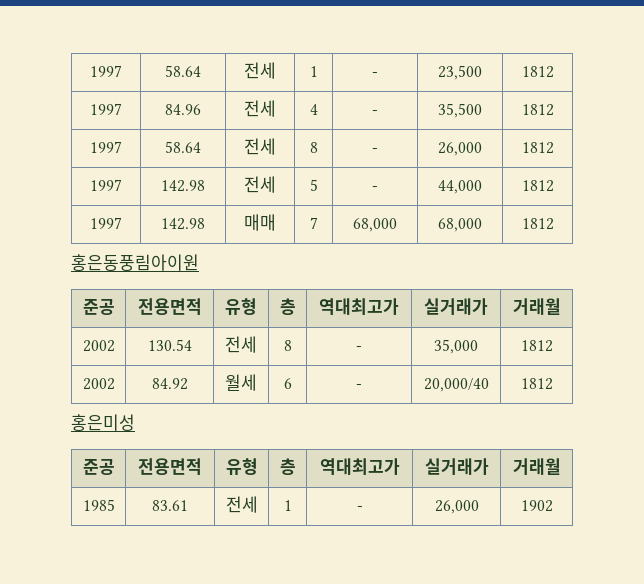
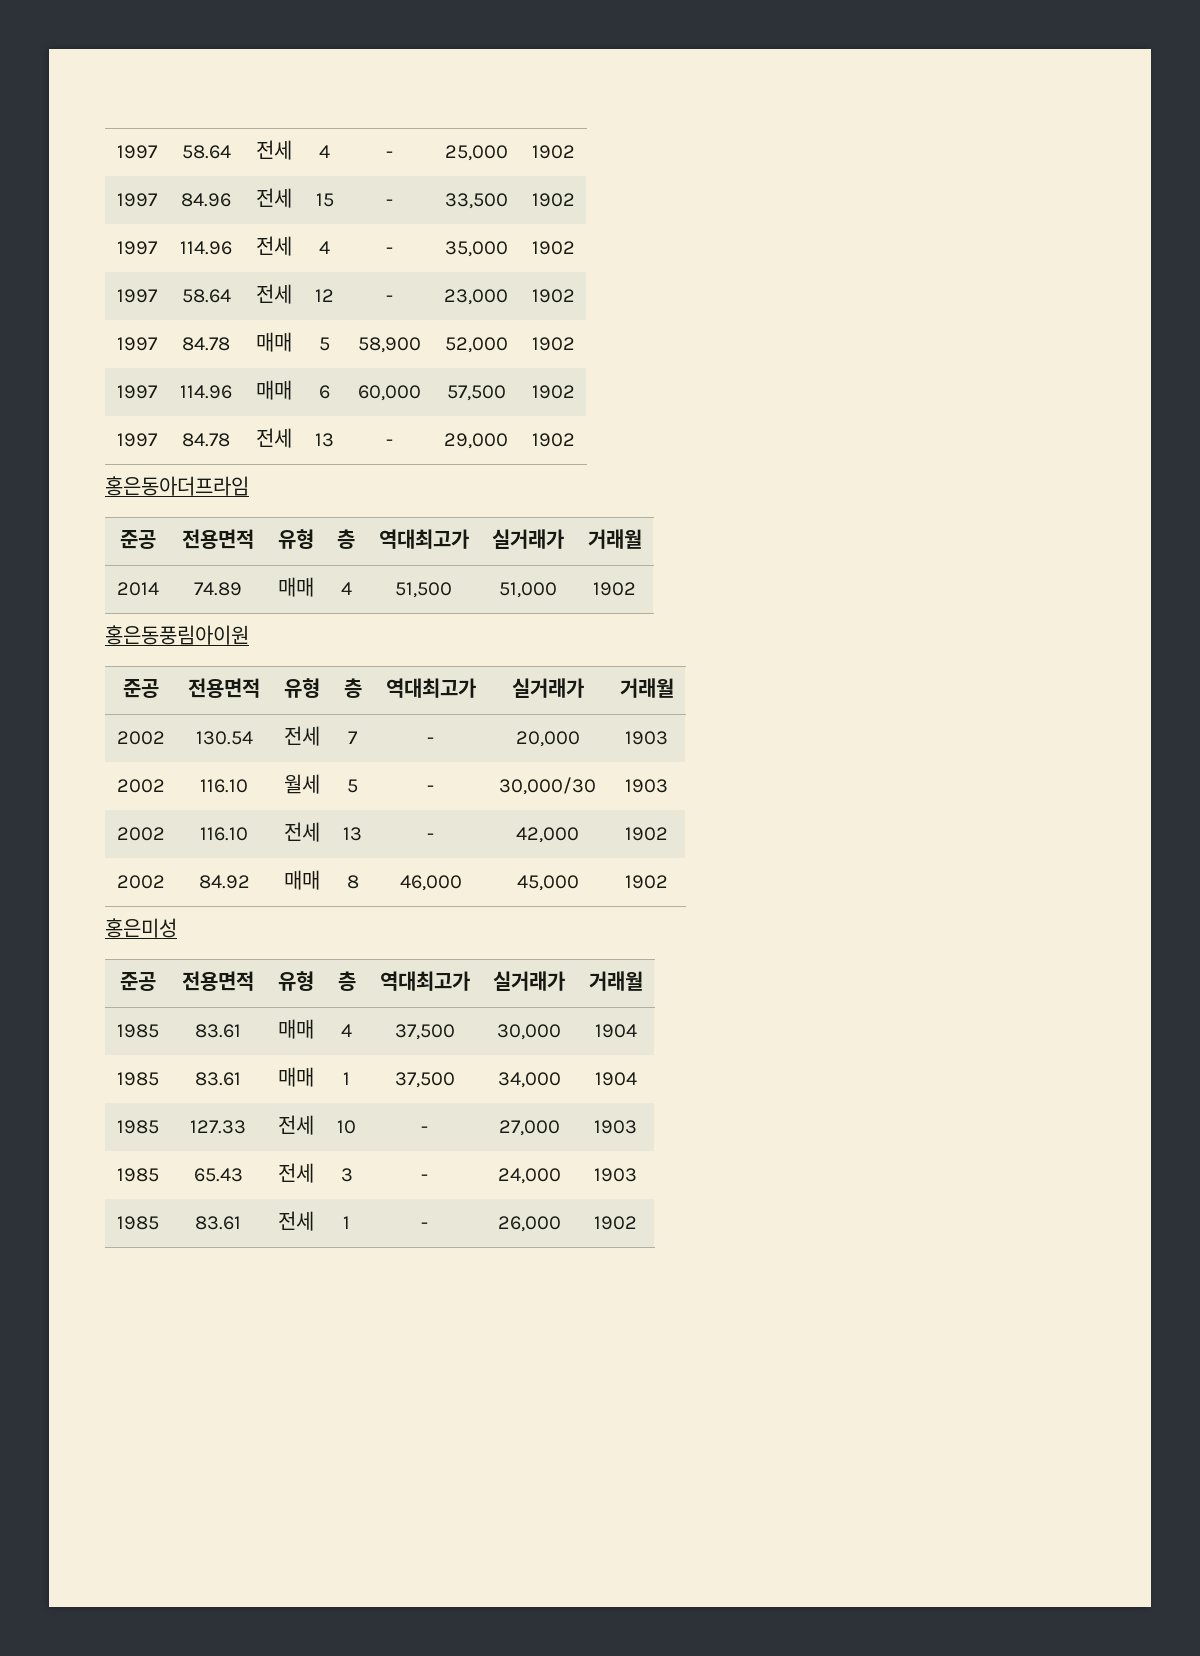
- 1997 | 58.64 | 전세 | 1 | - | 23,500 | 1812
+ 1997 | 58.64 | 전세 | 4 | - | 25,000 | 1902
- 1997 | 84.96 | 전세 | 4 | - | 35,500 | 1812
- 1997 | 58.64 | 전세 | 8 | - | 26,000 | 1812
- 1997 | 142.98 | 전세 | 5 | - | 44,000 | 1812
- 1997 | 142.98 | 매매 | 7 | 68,000 | 68,000 | 1812
+ 1997 | 84.96 | 전세 | 15 | - | 33,500 | 1902
+ 1997 | 114.96 | 전세 | 4 | - | 35,000 | 1902
+ 1997 | 58.64 | 전세 | 12 | - | 23,000 | 1902
+ 1997 | 84.78 | 매매 | 5 | 58,900 | 52,000 | 1902
+ 1997 | 114.96 | 매매 | 6 | 60,000 | 57,500 | 1902
+ 1997 | 84.78 | 전세 | 13 | - | 29,000 | 1902
+ 홍은동아더프라임
+ 준공 | 전용면적 | 유형 | 층 | 역대최고가 | 실거래가 | 거래월
+ 2014 | 74.89 | 매매 | 4 | 51,500 | 51,000 | 1902
- 2002 | 130.54 | 전세 | 8 | - | 35,000 | 1812
- 2002 | 84.92 | 월세 | 6 | - | 20,000/40 | 1812
+ 2002 | 130.54 | 전세 | 7 | - | 20,000 | 1903
+ 2002 | 116.10 | 월세 | 5 | - | 30,000/30 | 1903
+ 2002 | 116.10 | 전세 | 13 | - | 42,000 | 1902
+ 2002 | 84.92 | 매매 | 8 | 46,000 | 45,000 | 1902
+ 1985 | 83.61 | 매매 | 4 | 37,500 | 30,000 | 1904
+ 1985 | 83.61 | 매매 | 1 | 37,500 | 34,000 | 1904
+ 1985 | 127.33 | 전세 | 10 | - | 27,000 | 1903
+ 1985 | 65.43 | 전세 | 3 | - | 24,000 | 1903

